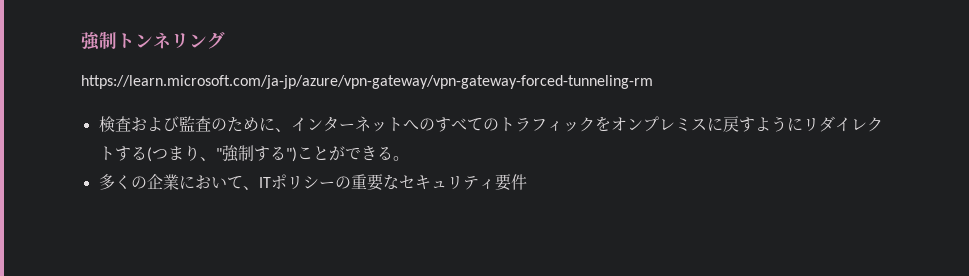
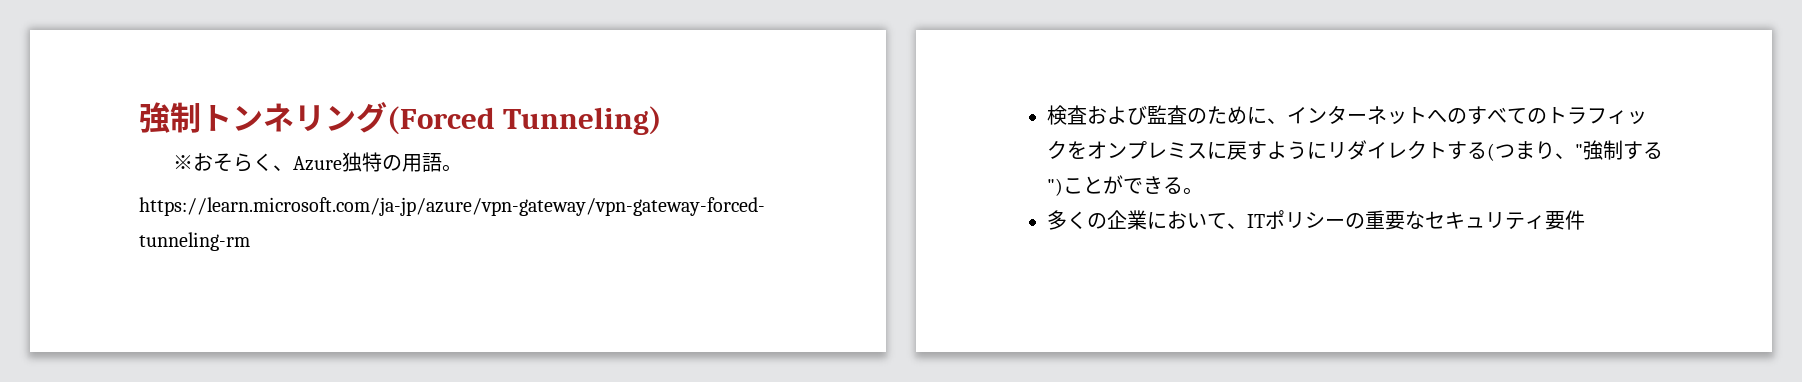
- 強制トンネリング
+ 強制トンネリング(Forced Tunneling)
+ ※おそらく、Azure独特の用語。

